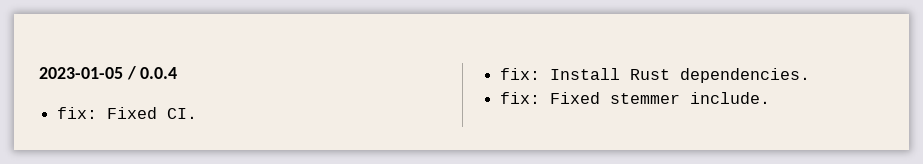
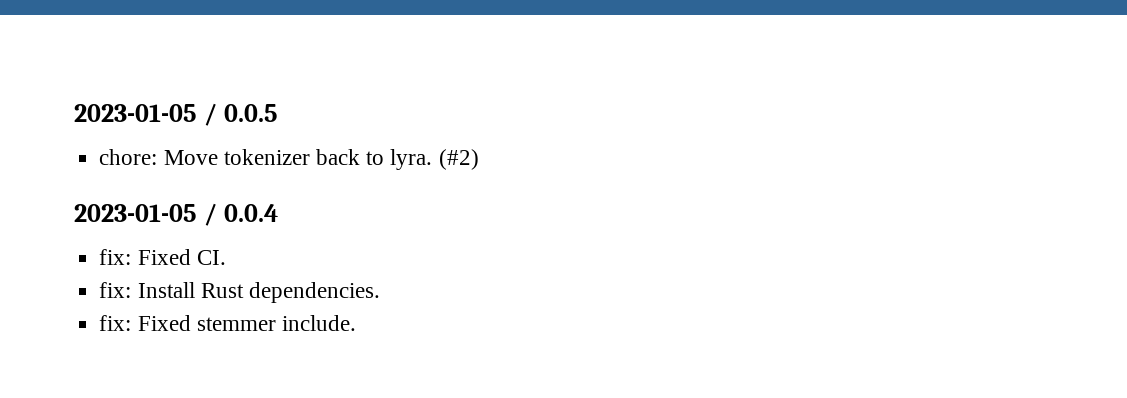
+ 2023-01-05 / 0.0.5
+ chore: Move tokenizer back to lyra. (#2)

